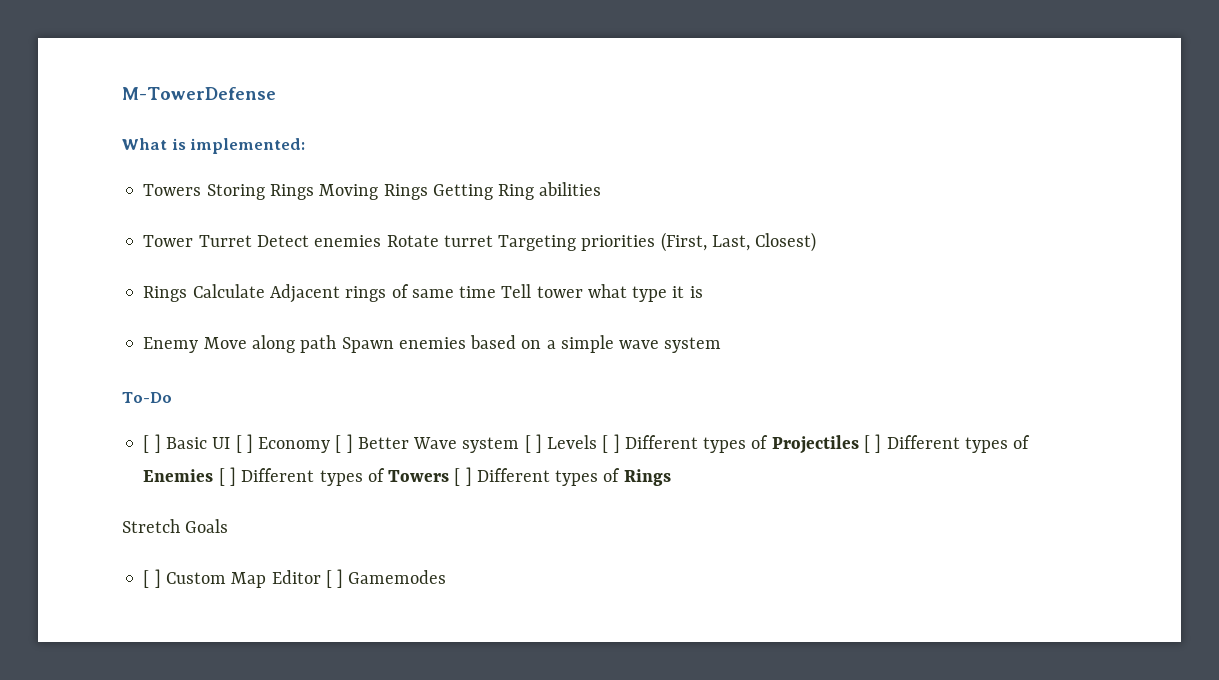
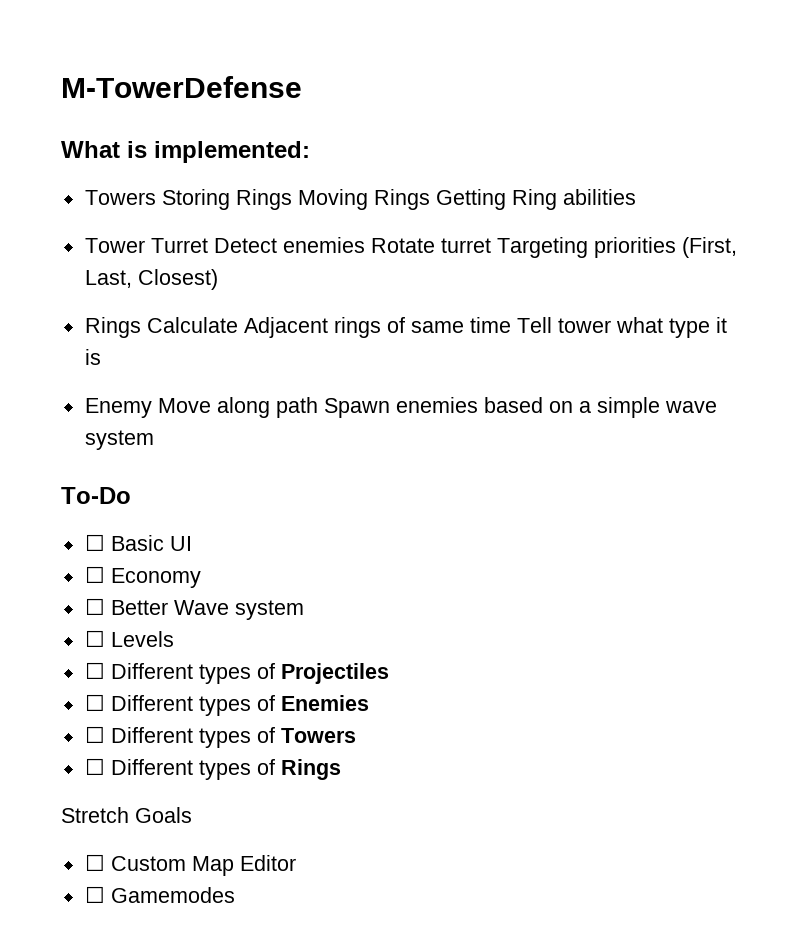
- [ ] Basic UI [ ] Economy [ ] Better Wave system [ ] Levels [ ] Different types of Projectiles [ ] Different types of Enemies [ ] Different types of Towers [ ] Different types of Rings
+ ☐ Basic UI
+ ☐ Economy
+ ☐ Better Wave system
+ ☐ Levels
+ ☐ Different types of Projectiles
+ ☐ Different types of Enemies
+ ☐ Different types of Towers
+ ☐ Different types of Rings
- [ ] Custom Map Editor [ ] Gamemodes
+ ☐ Custom Map Editor
+ ☐ Gamemodes

